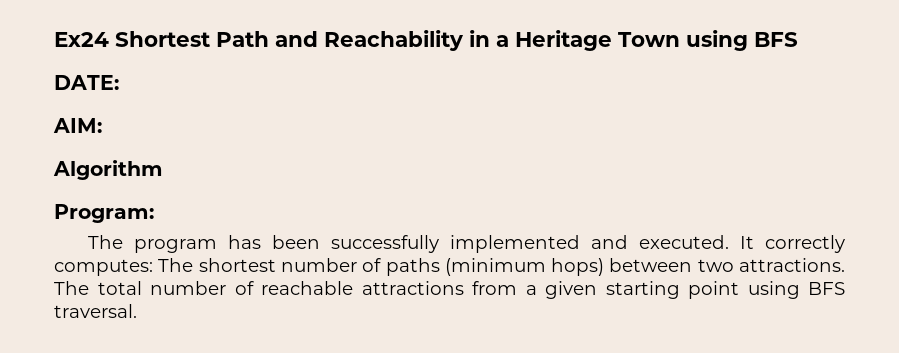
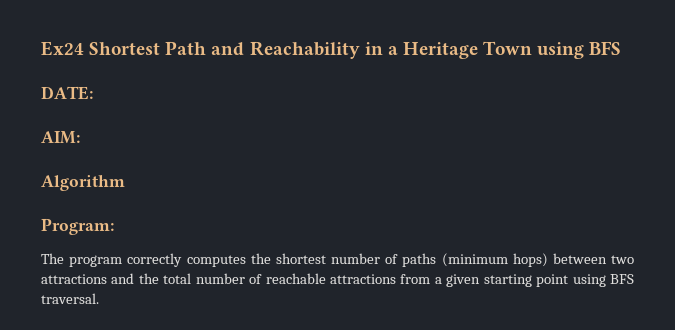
- The program has been successfully implemented and executed. It correctly computes: The shortest number of paths (minimum hops) between two attractions. The total number of reachable attractions from a given starting point using BFS traversal.
+ The program correctly computes the shortest number of paths (minimum hops) between two attractions and the total number of reachable attractions from a given starting point using BFS traversal.

